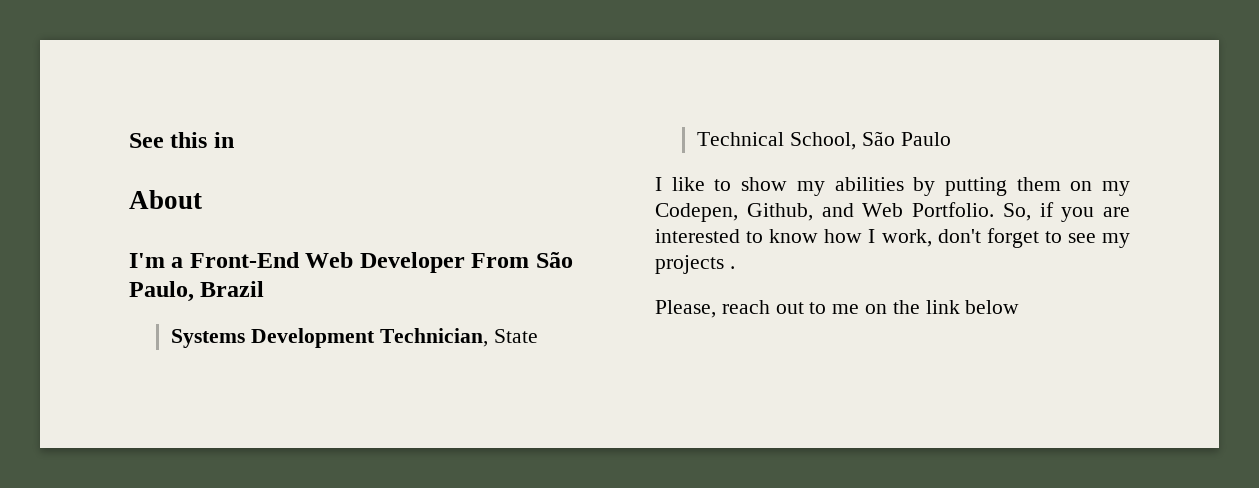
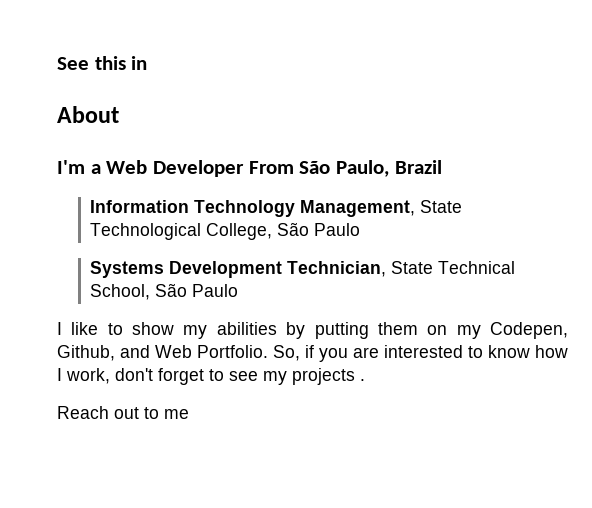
- I'm a Front-End Web Developer From São Paulo, Brazil
+ I'm a Web Developer From São Paulo, Brazil
+ Information Technology Management, State Technological College, São Paulo
- Please, reach out to me on the link below
+ Reach out to me

